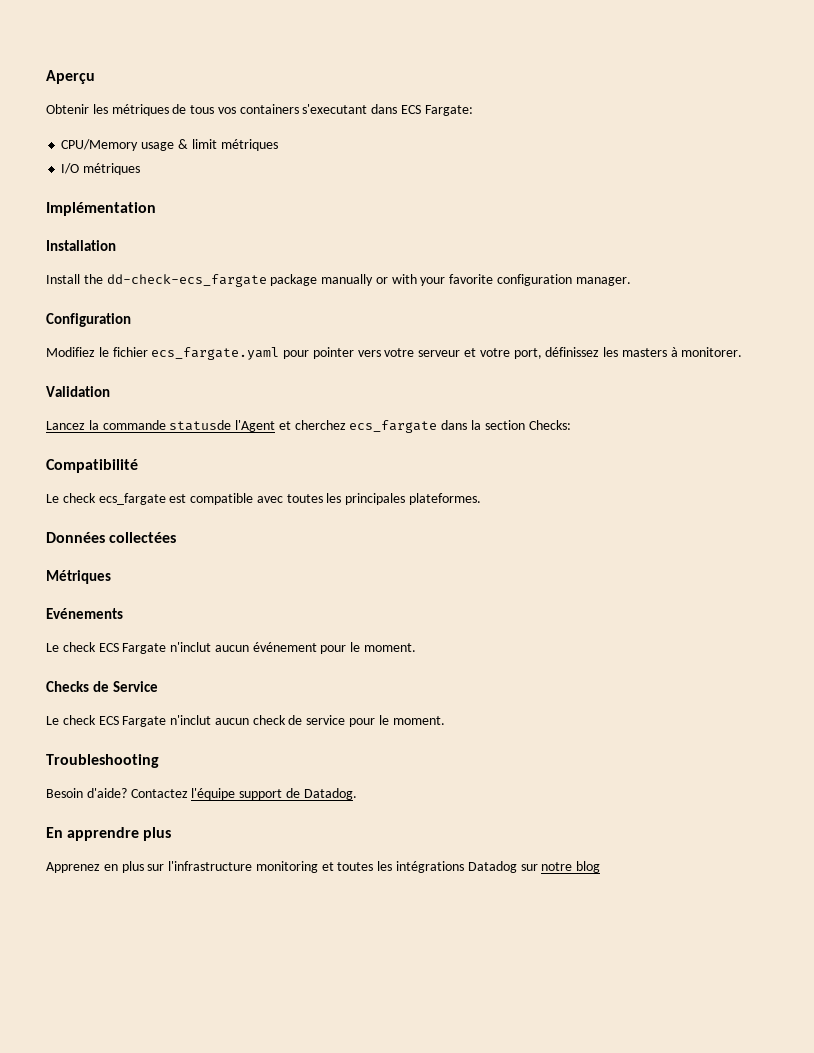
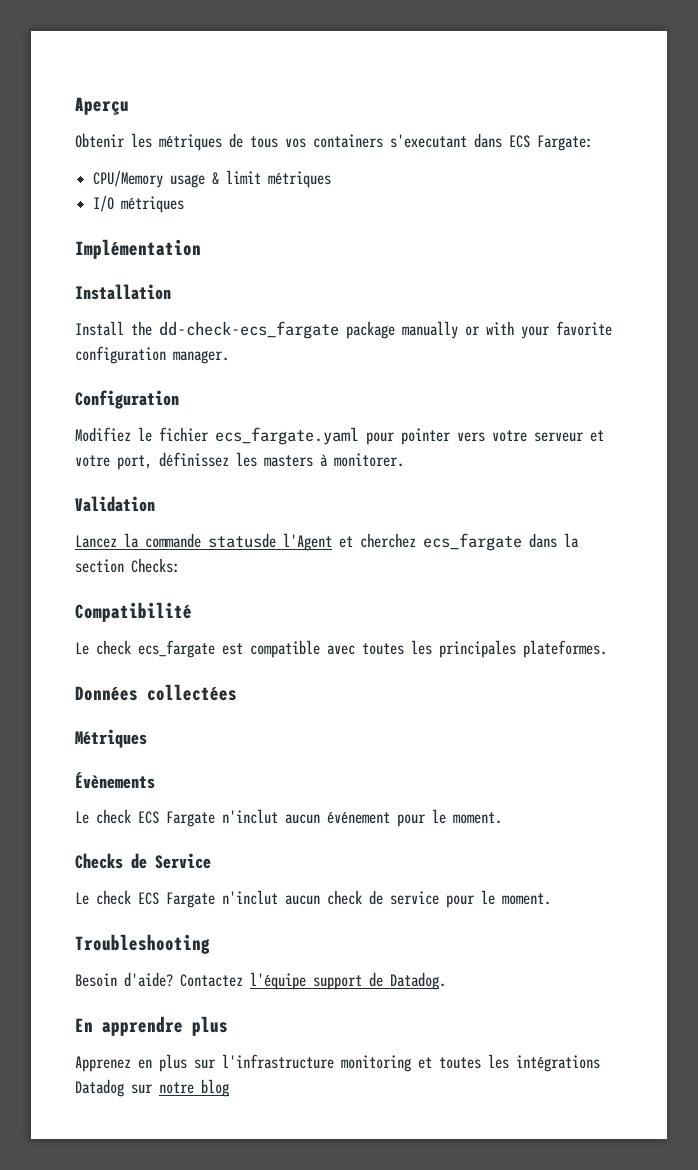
- Evénements
+ Évènements

